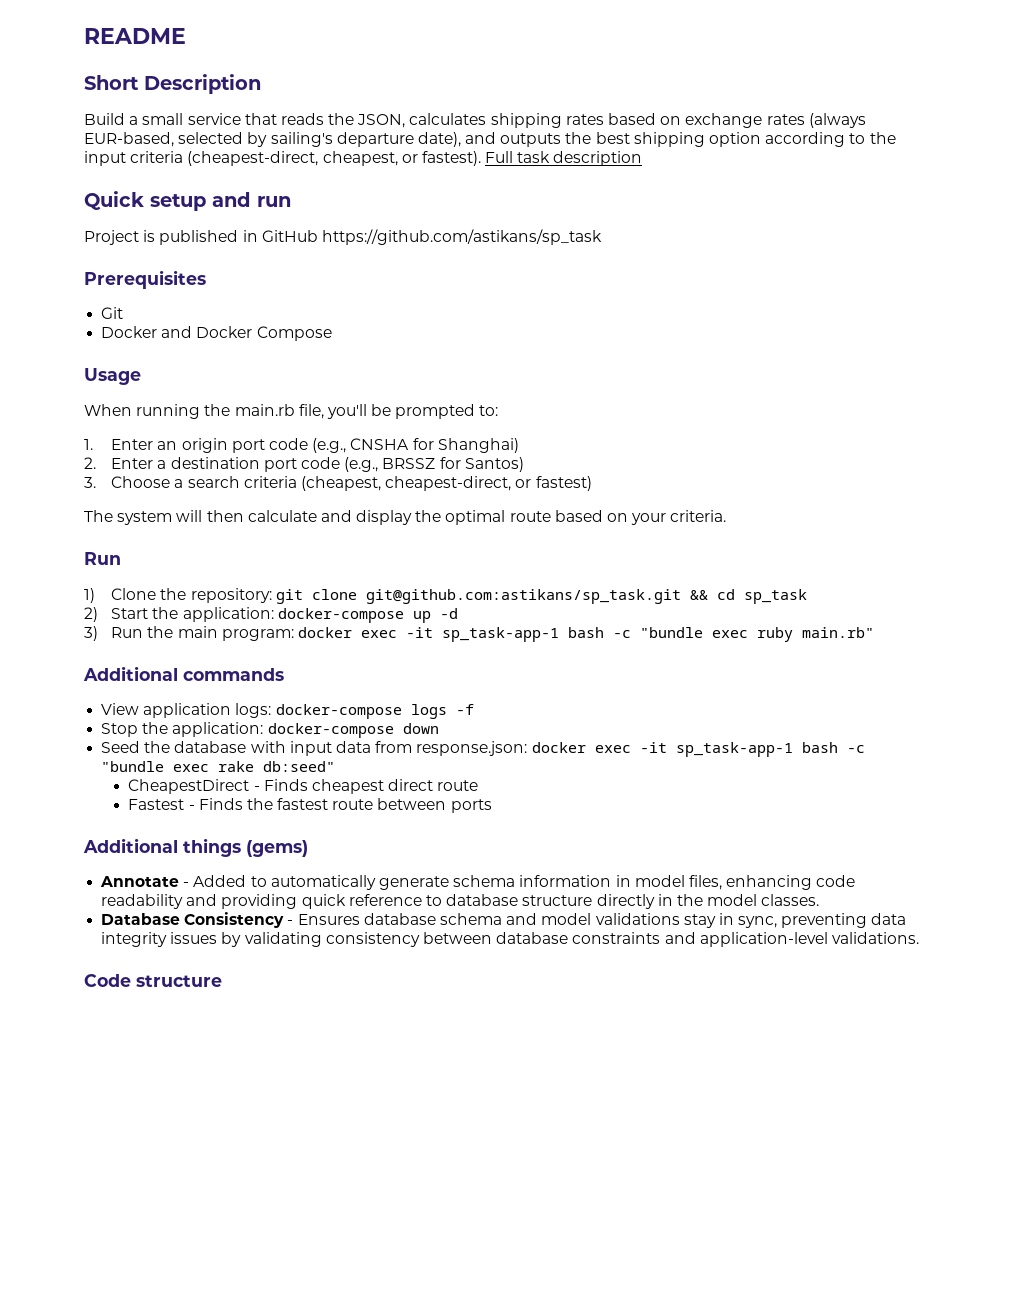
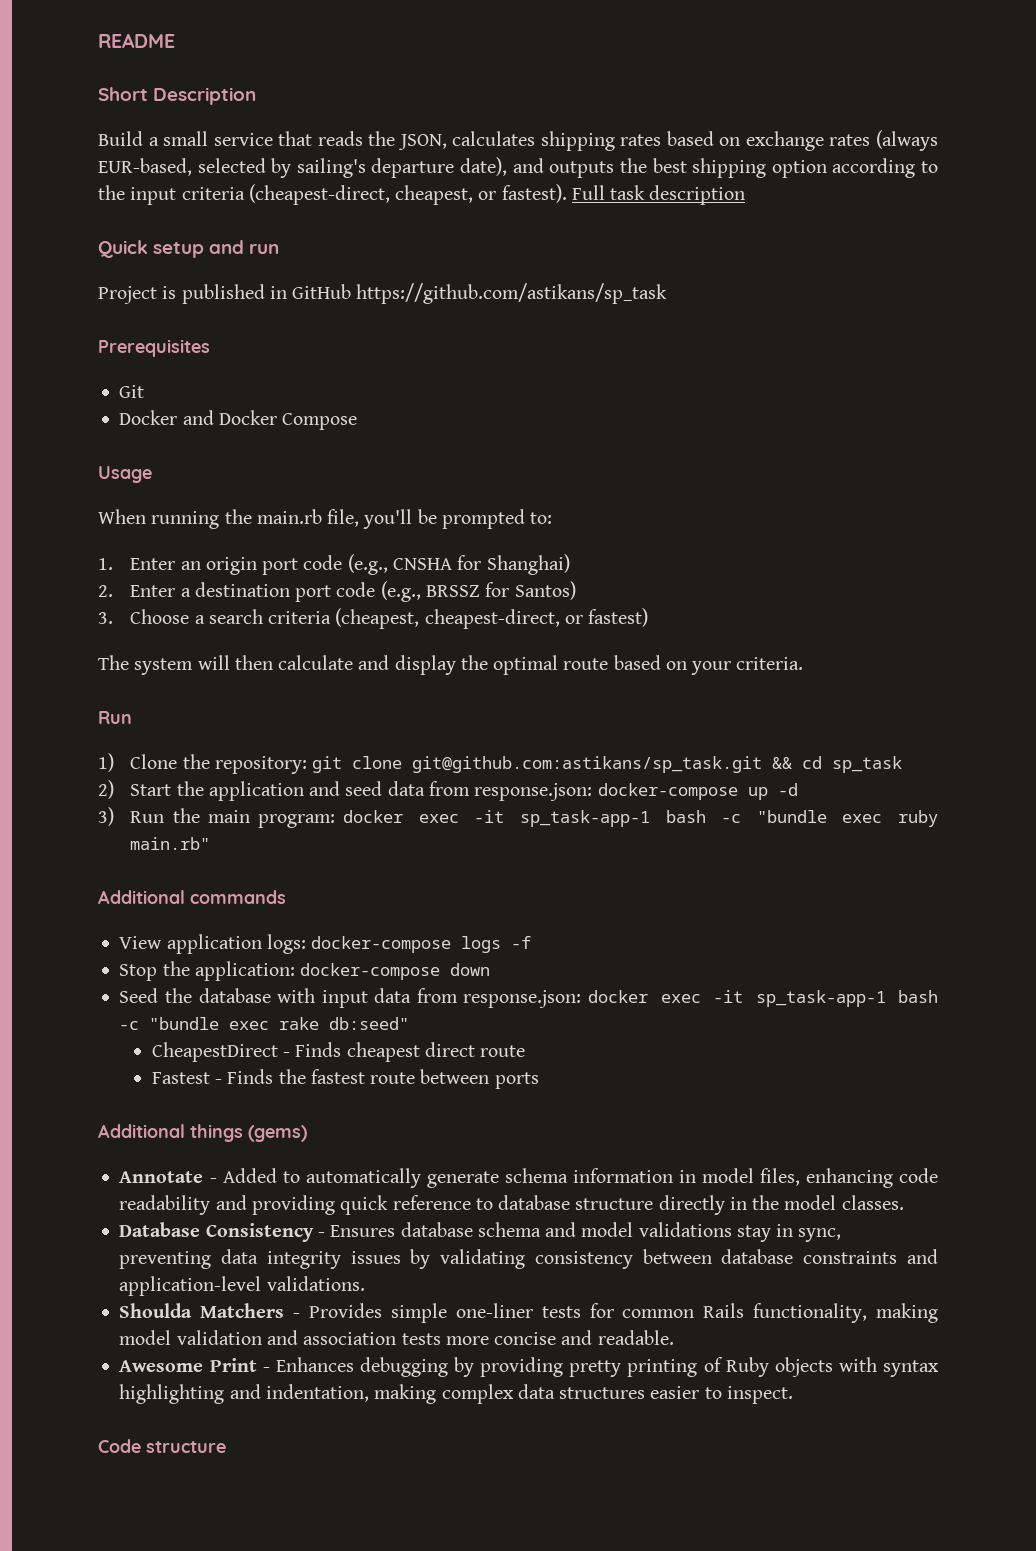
- 2) Start the application: docker-compose up -d
+ 2) Start the application and seed data from response.json: docker-compose up -d
+ Shoulda Matchers - Provides simple one-liner tests for common Rails functionality, making model validation and association tests more concise and readable.
+ Awesome Print - Enhances debugging by providing pretty printing of Ruby objects with syntax highlighting and indentation, making complex data structures easier to inspect.

